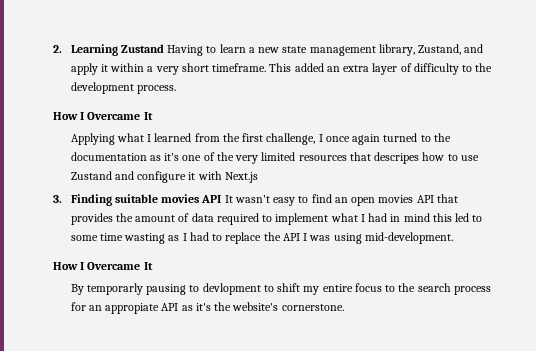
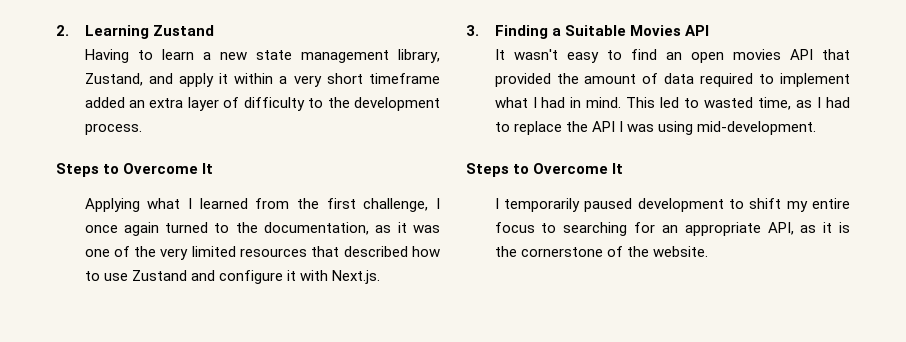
- 2. Learning Zustand Having to learn a new state management library, Zustand, and apply it within a very short timeframe. This added an extra layer of difficulty to the development process.
- How I Overcame It
+ 2. Learning Zustand
+ Having to learn a new state management library, Zustand, and apply it within a very short timeframe added an extra layer of difficulty to the development process.
+ Steps to Overcome It
- Applying what I learned from the first challenge, I once again turned to the documentation as it's one of the very limited resources that descripes how to use Zustand and configure it with Next.js
+ Applying what I learned from the first challenge, I once again turned to the documentation, as it was one of the very limited resources that described how to use Zustand and configure it with Next.js.
- 3. Finding suitable movies API It wasn't easy to find an open movies API that provides the amount of data required to implement what I had in mind this led to some time wasting as I had to replace the API I was using mid-development.
- How I Overcame It
- By temporarly pausing to devlopment to shift my entire focus to the search process for an appropiate API as it's the website's cornerstone.
+ 3. Finding a Suitable Movies API
+ It wasn't easy to find an open movies API that provided the amount of data required to implement what I had in mind. This led to wasted time, as I had to replace the API I was using mid-development.
+ Steps to Overcome It
+ I temporarily paused development to shift my entire focus to searching for an appropriate API, as it is the cornerstone of the website.

